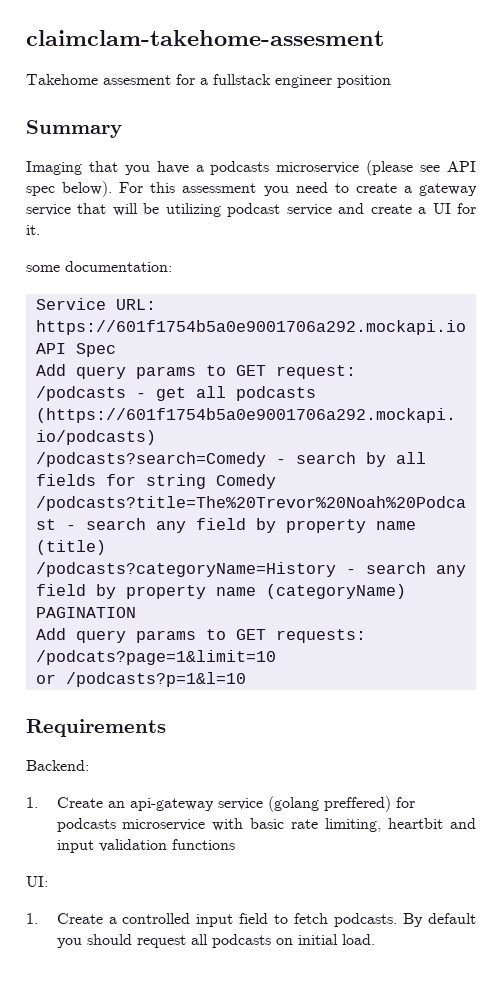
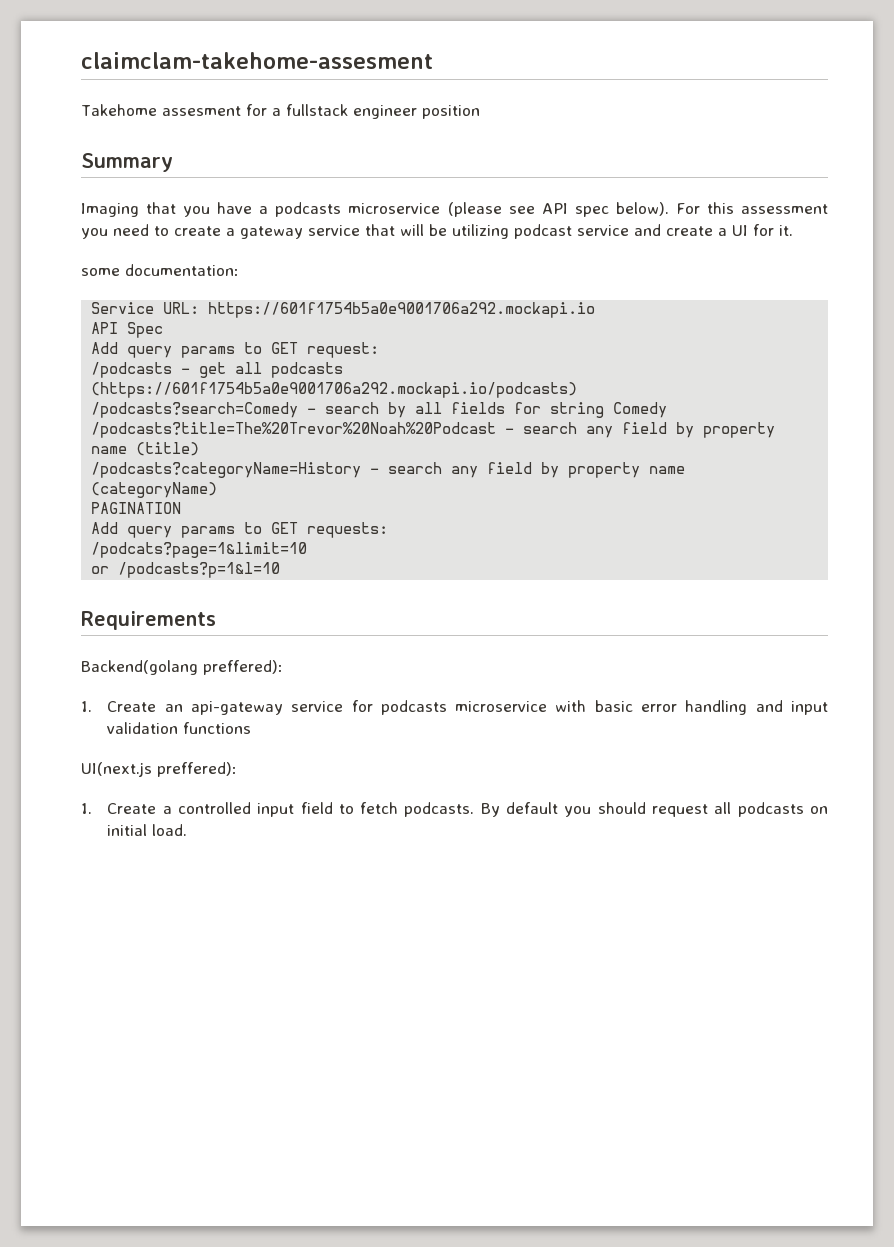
- Backend:
+ Backend(golang preffered):
- 1. Create an api-gateway service (golang preffered) for podcasts microservice with basic rate limiting, heartbit and input validation functions
+ 1. Create an api-gateway service for podcasts microservice with basic error handling and input validation functions
- UI:
+ UI(next.js preffered):

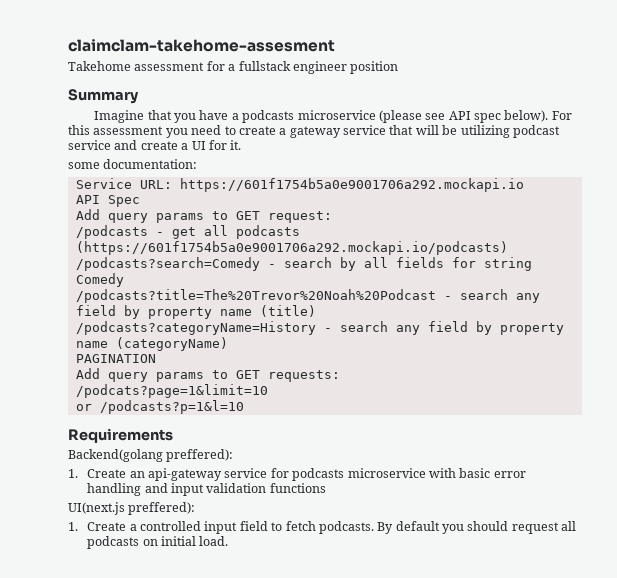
- Takehome assesment for a fullstack engineer position
+ Takehome assessment for a fullstack engineer position
- Imaging that you have a podcasts microservice (please see API spec below).
+ Imagine that you have a podcasts microservice (please see API spec below).

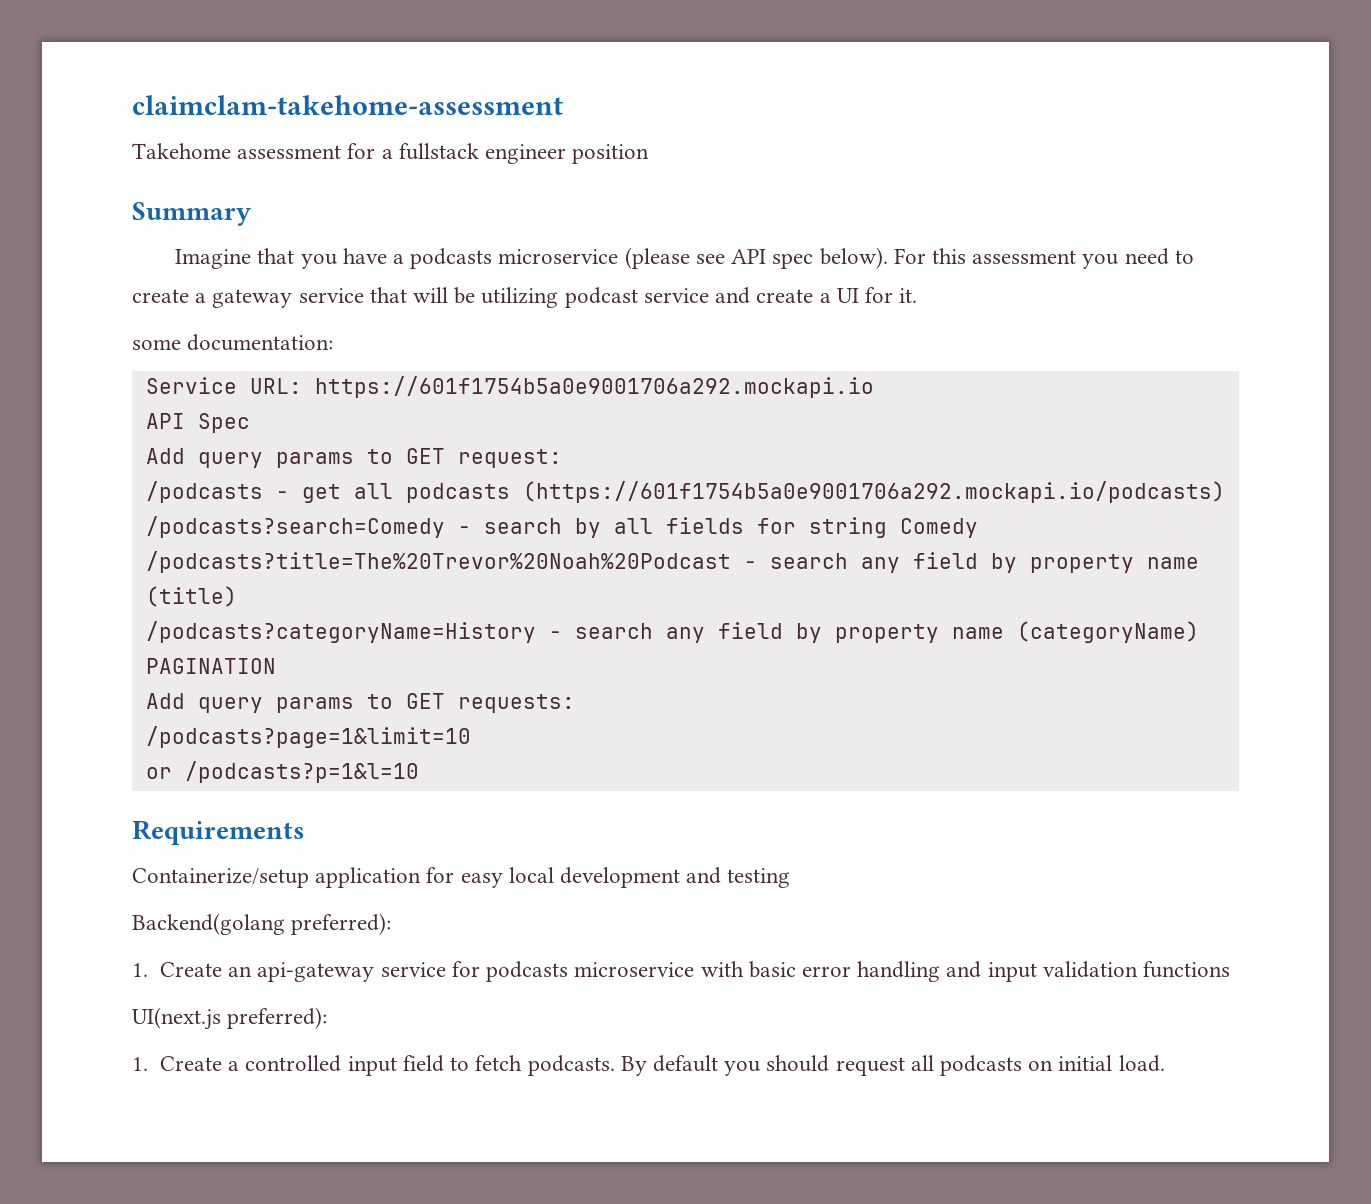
- claimclam-takehome-assesment
+ claimclam-takehome-assessment
- /podcats?page=1&limit=10
+ /podcasts?page=1&limit=10
+ Containerize/setup application for easy local development and testing
- Backend(golang preffered):
+ Backend(golang preferred):
- UI(next.js preffered):
+ UI(next.js preferred):

